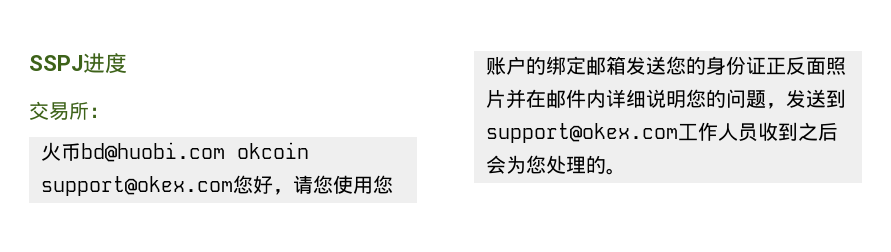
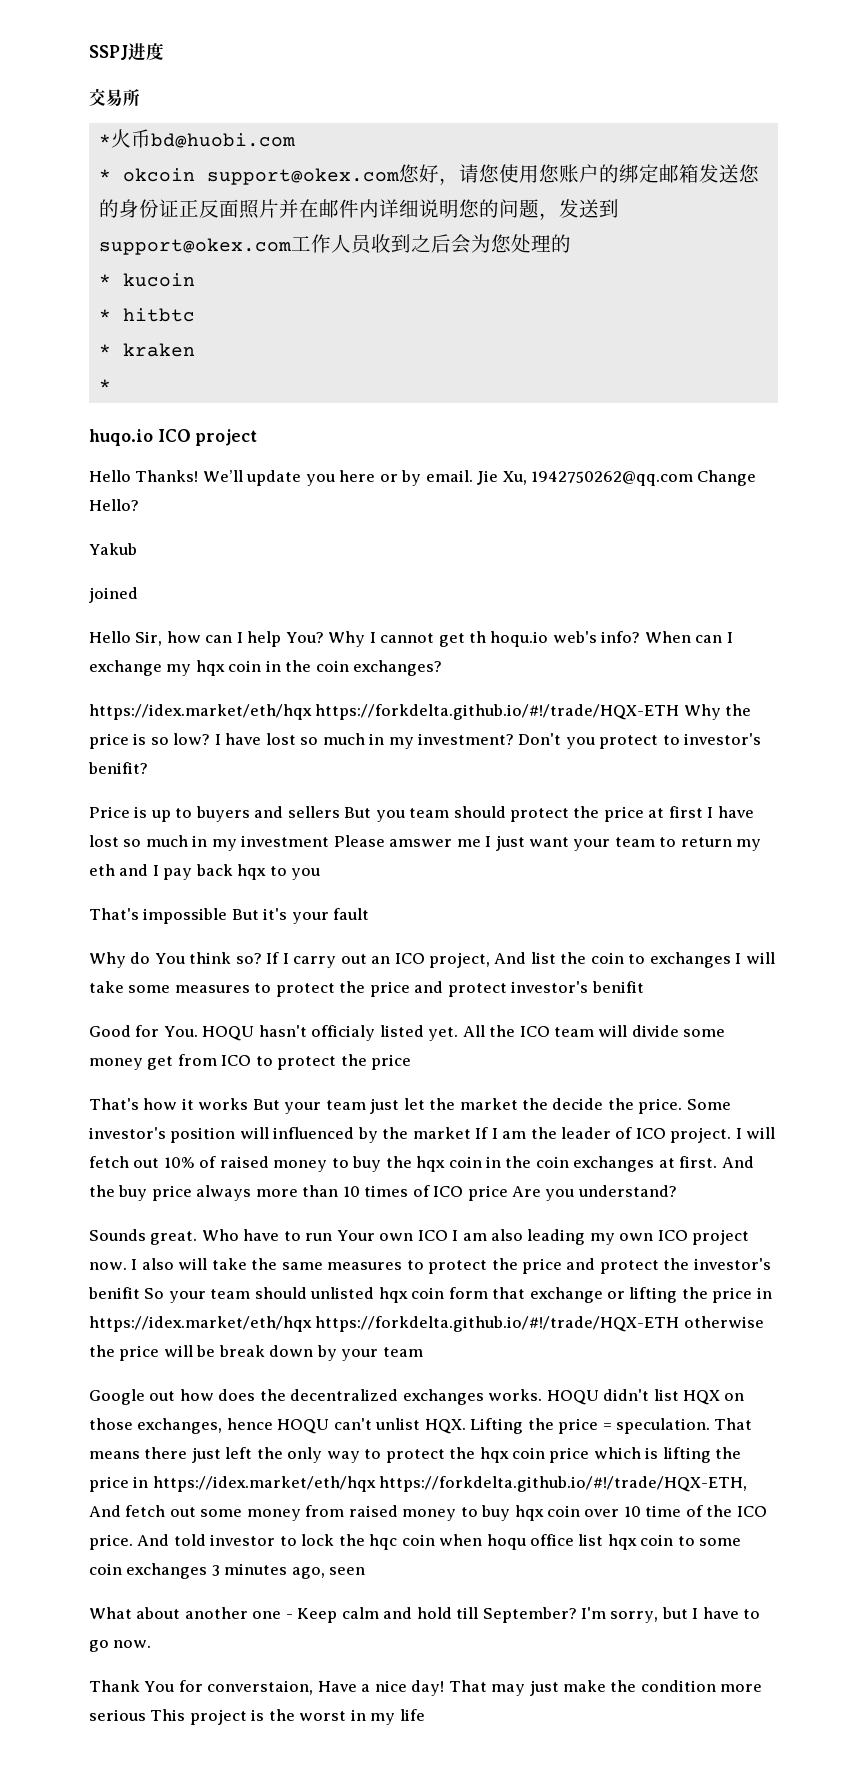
- 交易所：
- 火币bd@huobi.com okcoin support@okex.com您好，请您使用您账户的绑定邮箱发送您的身份证正反面照片并在邮件内详细说明您的问题，发送到support@okex.com工作人员收到之后会为您处理的。
+ 交易所
+ *火币bd@huobi.com
+ * okcoin support@okex.com您好，请您使用您账户的绑定邮箱发送您的身份证正反面照片并在邮件内详细说明您的问题，发送到support@okex.com工作人员收到之后会为您处理的
+ * kucoin
+ * hitbtc
+ * kraken
+ *
+ huqo.io ICO project
+ Hello Thanks! We’ll update you here or by email. Jie Xu, 1942750262@qq.com Change Hello?
+ Yakub
+ joined
+ Hello Sir, how can I help You? Why I cannot get th hoqu.io web's info? When can I exchange my hqx coin in the coin exchanges?
+ https://idex.market/eth/hqx https://forkdelta.github.io/#!/trade/HQX-ETH Why the price is so low? I have lost so much in my investment? Don't you protect to investor's benifit?
+ Price is up to buyers and sellers But you team should protect the price at first I have lost so much in my investment Please amswer me I just want your team to return my eth and I pay back hqx to you
+ That's impossible But it's your fault
+ Why do You think so? If I carry out an ICO project, And list the coin to exchanges I will take some measures to protect the price and protect investor's benifit
+ Good for You. HOQU hasn't officialy listed yet. All the ICO team will divide some money get from ICO to protect the price
+ That's how it works But your team just let the market the decide the price. Some investor's position will influenced by the market If I am the leader of ICO project. I will fetch out 10% of raised money to buy the hqx coin in the coin exchanges at first. And the buy price always more than 10 times of ICO price Are you understand?
+ Sounds great. Who have to run Your own ICO I am also leading my own ICO project now. I also will take the same measures to protect the price and protect the investor's benifit So your team should unlisted hqx coin form that exchange or lifting the price in https://idex.market/eth/hqx https://forkdelta.github.io/#!/trade/HQX-ETH otherwise the price will be break down by your team
+ Google out how does the decentralized exchanges works. HOQU didn't list HQX on those exchanges, hence HOQU can't unlist HQX. Lifting the price = speculation. That means there just left the only way to protect the hqx coin price which is lifting the price in https://idex.market/eth/hqx https://forkdelta.github.io/#!/trade/HQX-ETH, And fetch out some money from raised money to buy hqx coin over 10 time of the ICO price. And told investor to lock the hqc coin when hoqu office list hqx coin to some coin exchanges 3 minutes ago, seen
+ What about another one - Keep calm and hold till September? I'm sorry, but I have to go now.
+ Thank You for converstaion, Have a nice day! That may just make the condition more serious This project is the worst in my life

